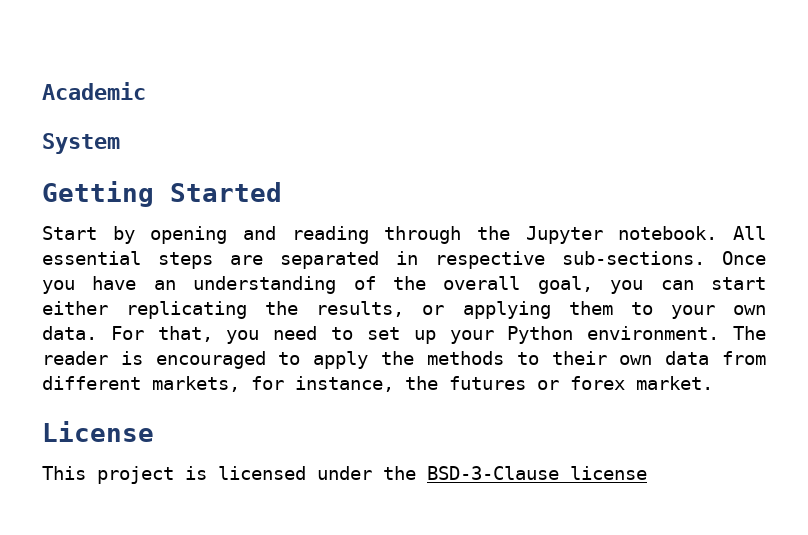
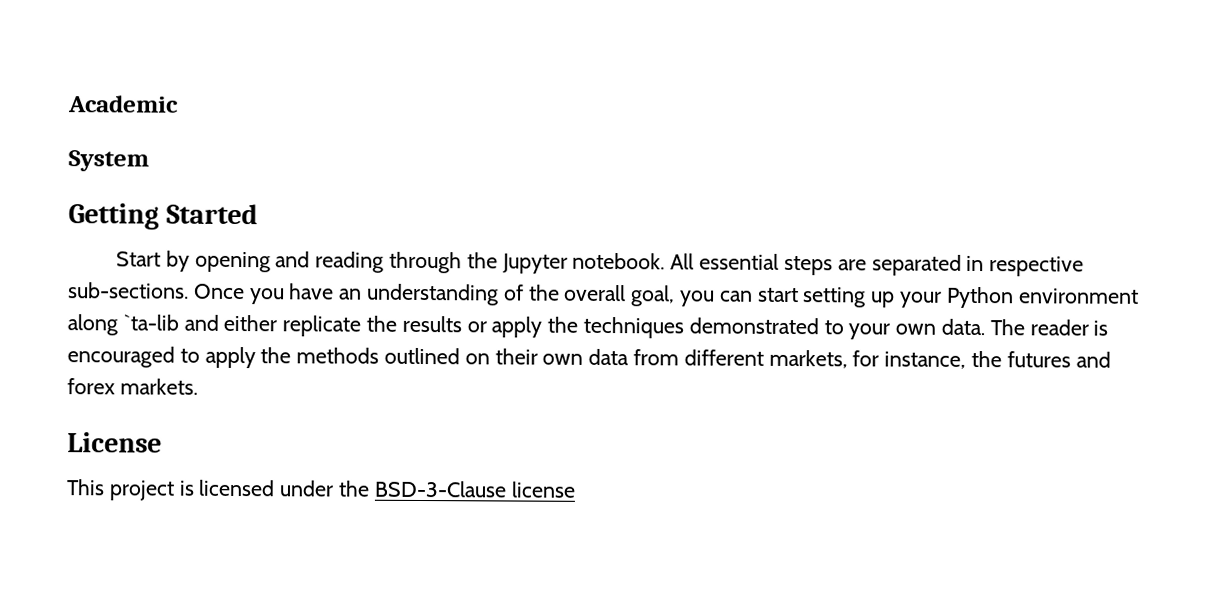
- Once you have an understanding of the overall goal, you can start either replicating the results, or applying them to your own data. For that, you need to set up your Python environment.
+ Once you have an understanding of the overall goal, you can start setting up your Python environment along `ta-lib and either replicate the results or apply the techniques demonstrated to your own data.
- The reader is encouraged to apply the methods to their own data from different markets, for instance, the futures or forex market.
+ The reader is encouraged to apply the methods outlined on their own data from different markets, for instance, the futures and forex markets.

